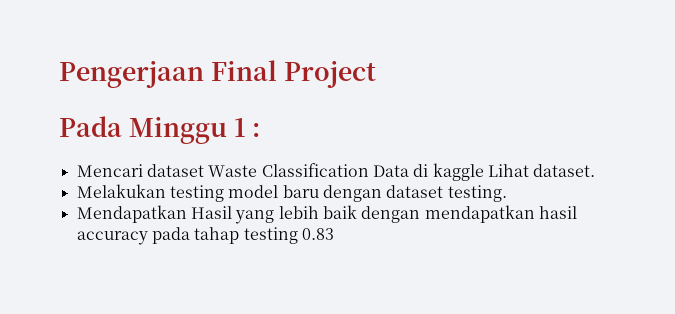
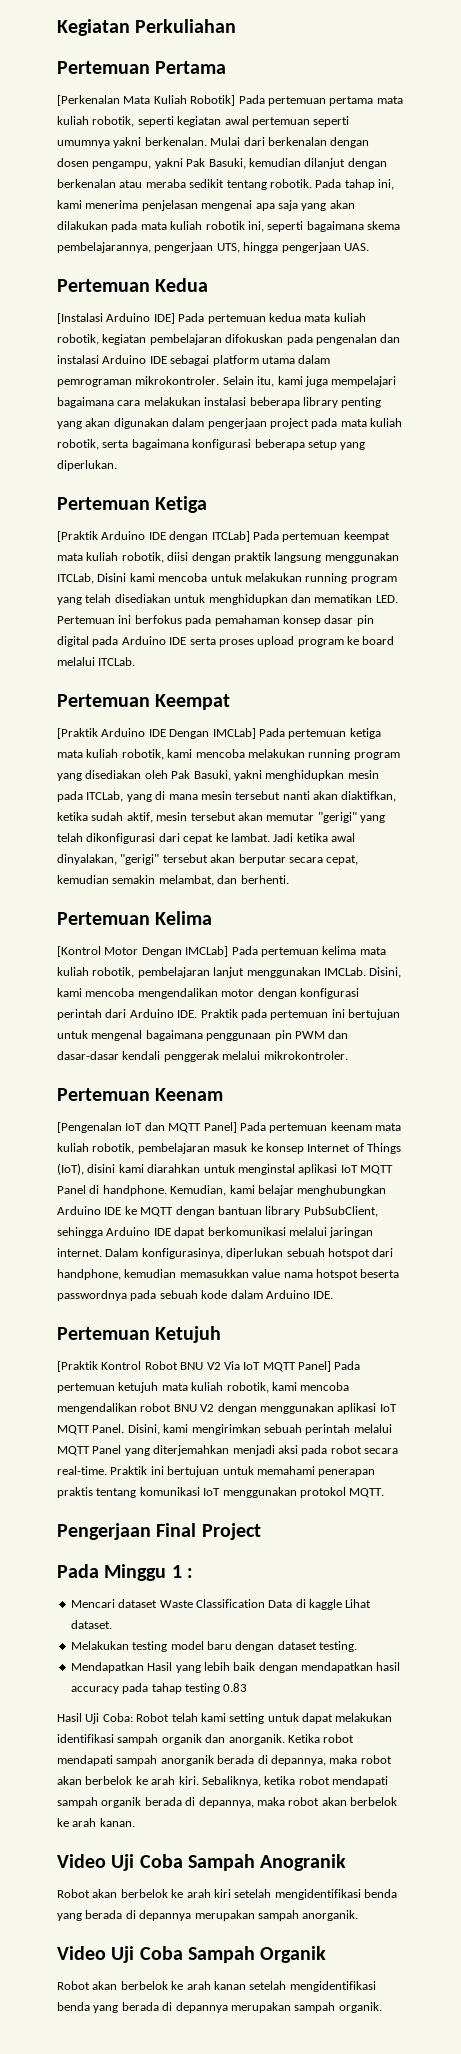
+ Kegiatan Perkuliahan
+ Pertemuan Pertama
+ [Perkenalan Mata Kuliah Robotik] Pada pertemuan pertama mata kuliah robotik, seperti kegiatan awal pertemuan seperti umumnya yakni berkenalan. Mulai dari berkenalan dengan dosen pengampu, yakni Pak Basuki, kemudian dilanjut dengan berkenalan atau meraba sedikit tentang robotik. Pada tahap ini, kami menerima penjelasan mengenai apa saja yang akan dilakukan pada mata kuliah robotik ini, seperti bagaimana skema pembelajarannya, pengerjaan UTS, hingga pengerjaan UAS.
+ Pertemuan Kedua
+ [Instalasi Arduino IDE] Pada pertemuan kedua mata kuliah robotik, kegiatan pembelajaran difokuskan pada pengenalan dan instalasi Arduino IDE sebagai platform utama dalam pemrograman mikrokontroler. Selain itu, kami juga mempelajari bagaimana cara melakukan instalasi beberapa library penting yang akan digunakan dalam pengerjaan project pada mata kuliah robotik, serta bagaimana konfigurasi beberapa setup yang diperlukan.
+ Pertemuan Ketiga
+ [Praktik Arduino IDE dengan ITCLab] Pada pertemuan keempat mata kuliah robotik, diisi dengan praktik langsung menggunakan ITCLab, Disini kami mencoba untuk melakukan running program yang telah disediakan untuk menghidupkan dan mematikan LED. Pertemuan ini berfokus pada pemahaman konsep dasar pin digital pada Arduino IDE serta proses upload program ke board melalui ITCLab.
+ Pertemuan Keempat
+ [Praktik Arduino IDE Dengan IMCLab] Pada pertemuan ketiga mata kuliah robotik, kami mencoba melakukan running program yang disediakan oleh Pak Basuki, yakni menghidupkan mesin pada ITCLab, yang di mana mesin tersebut nanti akan diaktifkan, ketika sudah aktif, mesin tersebut akan memutar "gerigi" yang telah dikonfigurasi dari cepat ke lambat. Jadi ketika awal dinyalakan, "gerigi" tersebut akan berputar secara cepat, kemudian semakin melambat, dan berhenti.
+ Pertemuan Kelima
+ [Kontrol Motor Dengan IMCLab] Pada pertemuan kelima mata kuliah robotik, pembelajaran lanjut menggunakan IMCLab. Disini, kami mencoba mengendalikan motor dengan konfigurasi perintah dari Arduino IDE. Praktik pada pertemuan ini bertujuan untuk mengenal bagaimana penggunaan pin PWM dan dasar-dasar kendali penggerak melalui mikrokontroler.
+ Pertemuan Keenam
+ [Pengenalan IoT dan MQTT Panel] Pada pertemuan keenam mata kuliah robotik, pembelajaran masuk ke konsep Internet of Things (IoT), disini kami diarahkan untuk menginstal aplikasi IoT MQTT Panel di handphone. Kemudian, kami belajar menghubungkan Arduino IDE ke MQTT dengan bantuan library PubSubClient, sehingga Arduino IDE dapat berkomunikasi melalui jaringan internet. Dalam konfigurasinya, diperlukan sebuah hotspot dari handphone, kemudian memasukkan value nama hotspot beserta passwordnya pada sebuah kode dalam Arduino IDE.
+ Pertemuan Ketujuh
+ [Praktik Kontrol Robot BNU V2 Via IoT MQTT Panel] Pada pertemuan ketujuh mata kuliah robotik, kami mencoba mengendalikan robot BNU V2 dengan menggunakan aplikasi IoT MQTT Panel. Disini, kami mengirimkan sebuah perintah melalui MQTT Panel yang diterjemahkan menjadi aksi pada robot secara real-time. Praktik ini bertujuan untuk memahami penerapan praktis tentang komunikasi IoT menggunakan protokol MQTT.
+ Hasil Uji Coba: Robot telah kami setting untuk dapat melakukan identifikasi sampah organik dan anorganik. Ketika robot mendapati sampah anorganik berada di depannya, maka robot akan berbelok ke arah kiri. Sebaliknya, ketika robot mendapati sampah organik berada di depannya, maka robot akan berbelok ke arah kanan.
+ Video Uji Coba Sampah Anogranik
+ Robot akan berbelok ke arah kiri setelah mengidentifikasi benda yang berada di depannya merupakan sampah anorganik.
+ Video Uji Coba Sampah Organik
+ Robot akan berbelok ke arah kanan setelah mengidentifikasi benda yang berada di depannya merupakan sampah organik.

